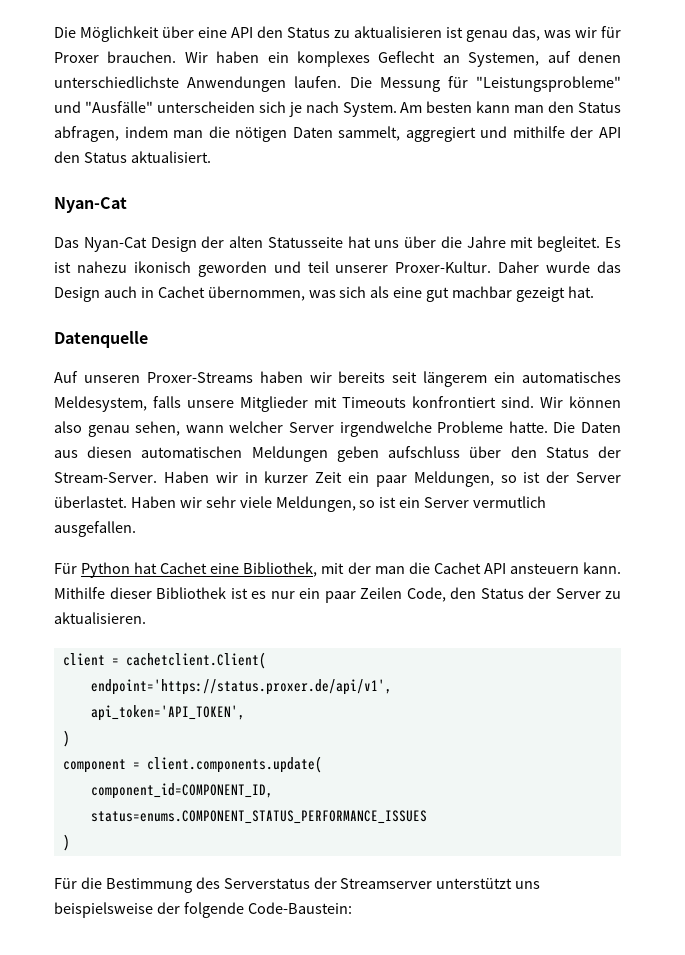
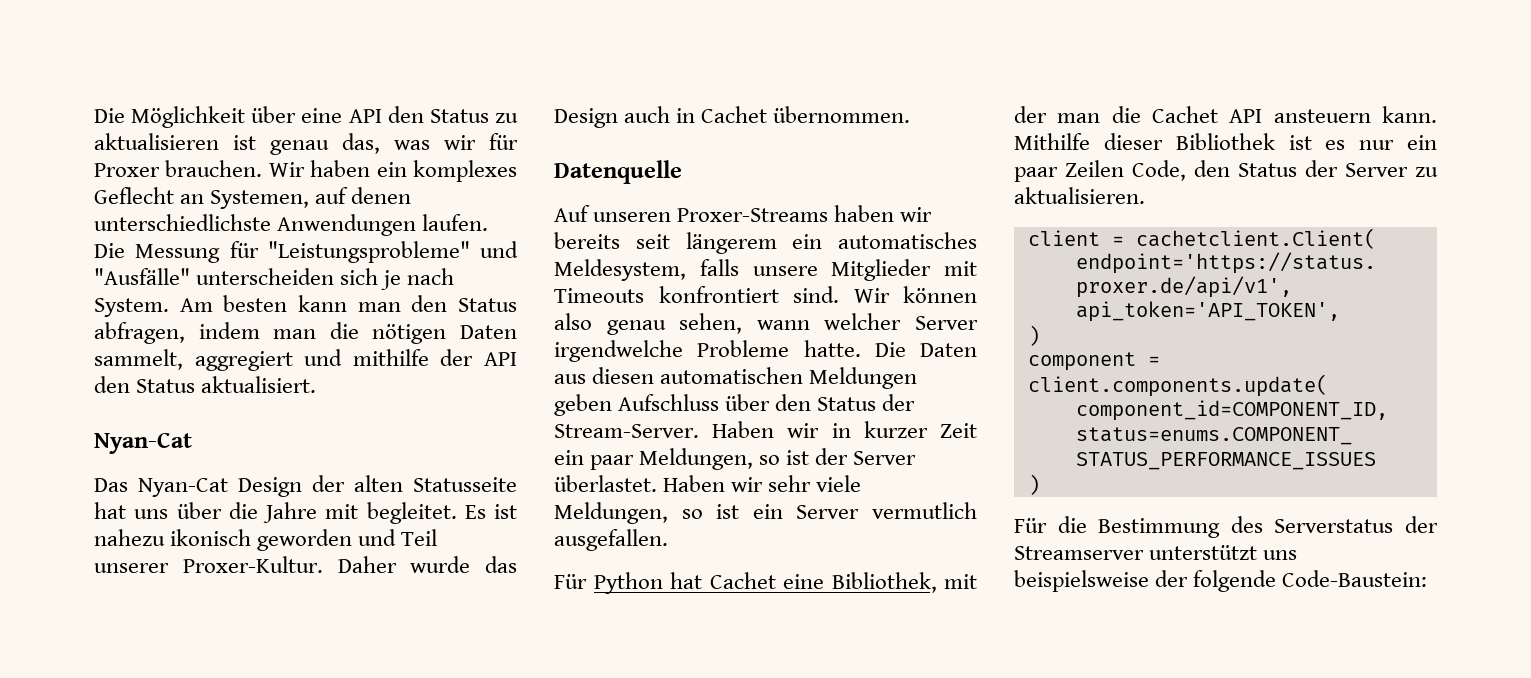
- Es ist nahezu ikonisch geworden und teil unserer Proxer-Kultur.
+ Es ist nahezu ikonisch geworden und Teil unserer Proxer-Kultur.
- Daher wurde das Design auch in Cachet übernommen, was sich als eine gut machbar gezeigt hat.
+ Daher wurde das Design auch in Cachet übernommen.
- Die Daten aus diesen automatischen Meldungen geben aufschluss über den Status der Stream-Server.
+ Die Daten aus diesen automatischen Meldungen geben Aufschluss über den Status der Stream-Server.

